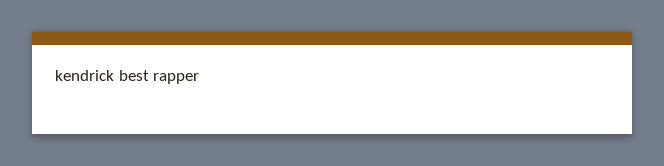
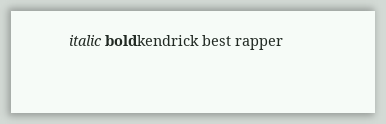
- kendrick best rapper
+ italic boldkendrick best rapper

